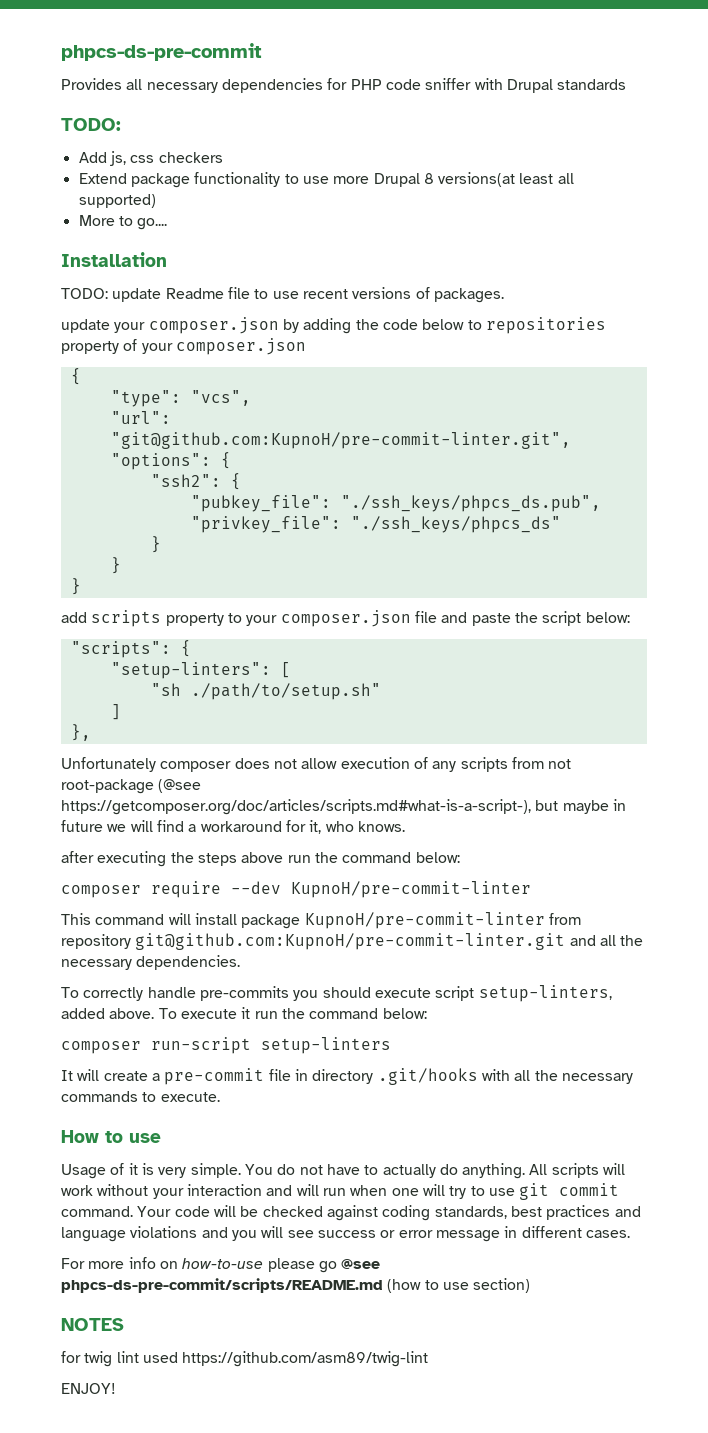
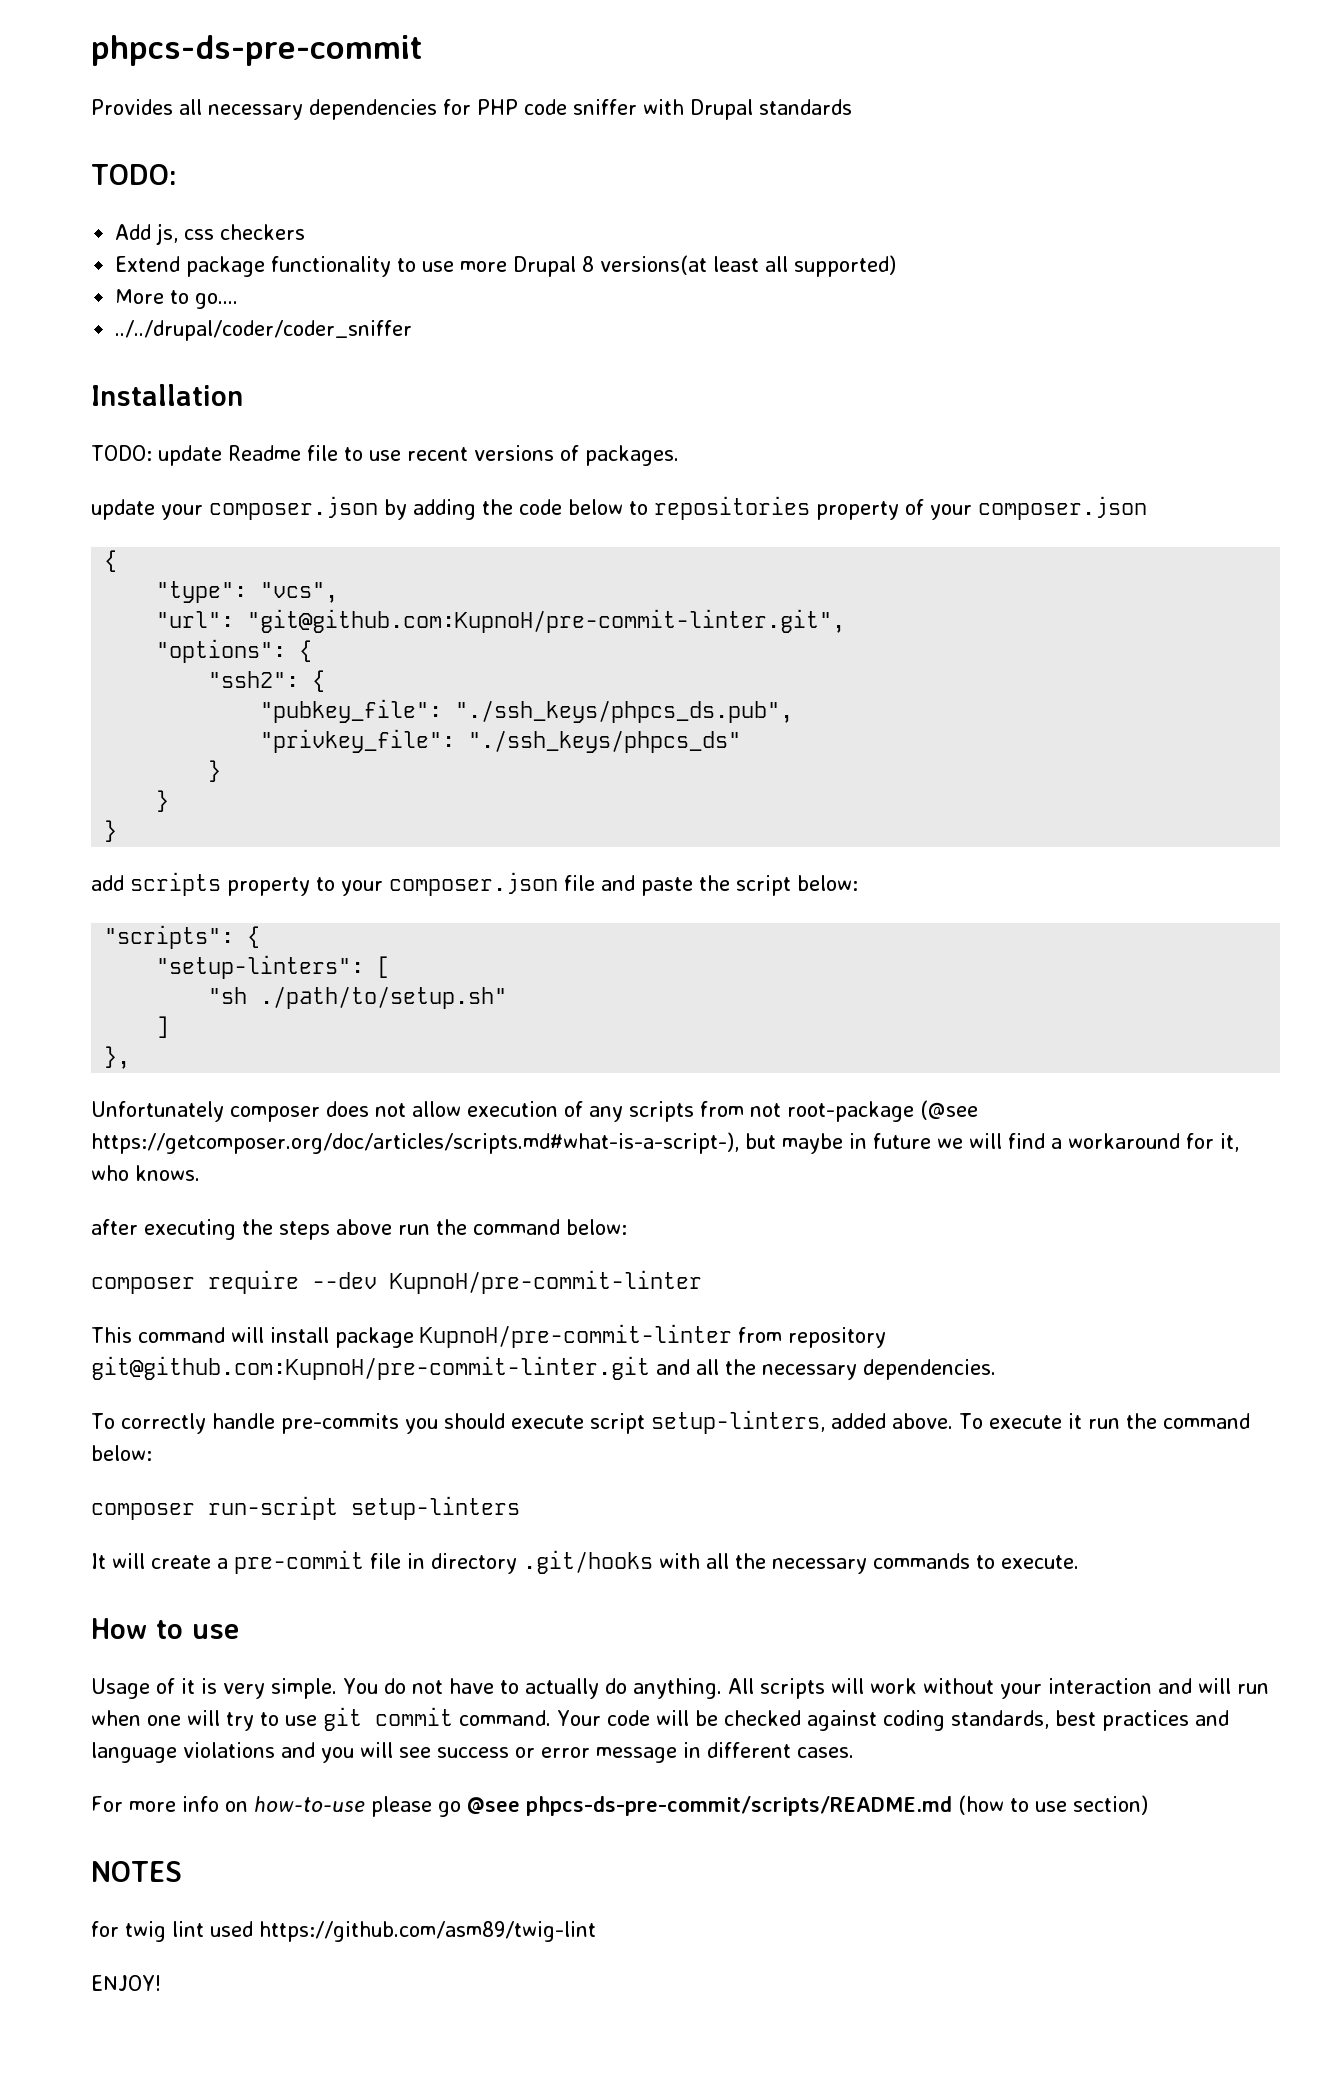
+ ../../drupal/coder/coder_sniffer

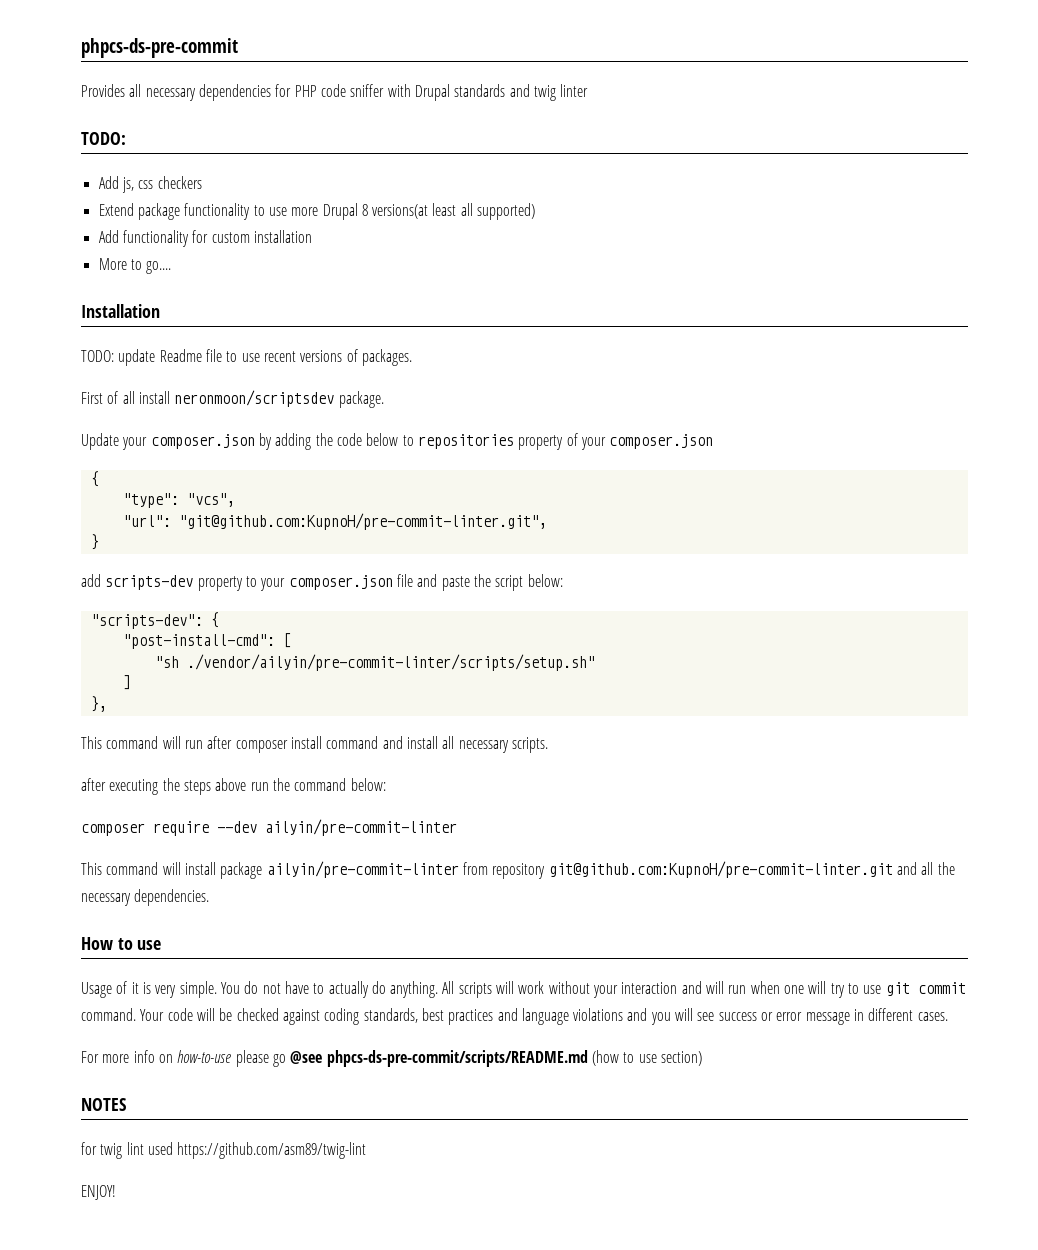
- Provides all necessary dependencies for PHP code sniffer with Drupal standards
+ Provides all necessary dependencies for PHP code sniffer with Drupal standards and twig linter
+ Add functionality for custom installation
- ../../drupal/coder/coder_sniffer
- update your composer.json by adding the code below to repositories property of your composer.json
+ First of all install neronmoon/scriptsdev package.
+ Update your composer.json by adding the code below to repositories property of your composer.json
- "options": {
- "ssh2": {
- "pubkey_file": "./ssh_keys/phpcs_ds.pub",
- "privkey_file": "./ssh_keys/phpcs_ds"
- }
- }
- add scripts property to your composer.json file and paste the script below:
+ add scripts-dev property to your composer.json file and paste the script below:
- "scripts": {
- "setup-linters": [
+ "scripts-dev": {
+ "post-install-cmd": [
- "sh ./path/to/setup.sh"
+ "sh ./vendor/ailyin/pre-commit-linter/scripts/setup.sh"
- Unfortunately composer does not allow execution of any scripts from not root-package (@see https://getcomposer.org/doc/articles/scripts.md#what-is-a-script-), but maybe in future we will find a workaround for it, who knows.
+ This command will run after composer install command and install all necessary scripts.
- composer require --dev KupnoH/pre-commit-linter
+ composer require --dev ailyin/pre-commit-linter
- This command will install package KupnoH/pre-commit-linter from repository git@github.com:KupnoH/pre-commit-linter.git and all the necessary dependencies.
+ This command will install package ailyin/pre-commit-linter from repository git@github.com:KupnoH/pre-commit-linter.git and all the necessary dependencies.
- To correctly handle pre-commits you should execute script setup-linters, added above. To execute it run the command below:
- composer run-script setup-linters
- It will create a pre-commit file in directory .git/hooks with all the necessary commands to execute.

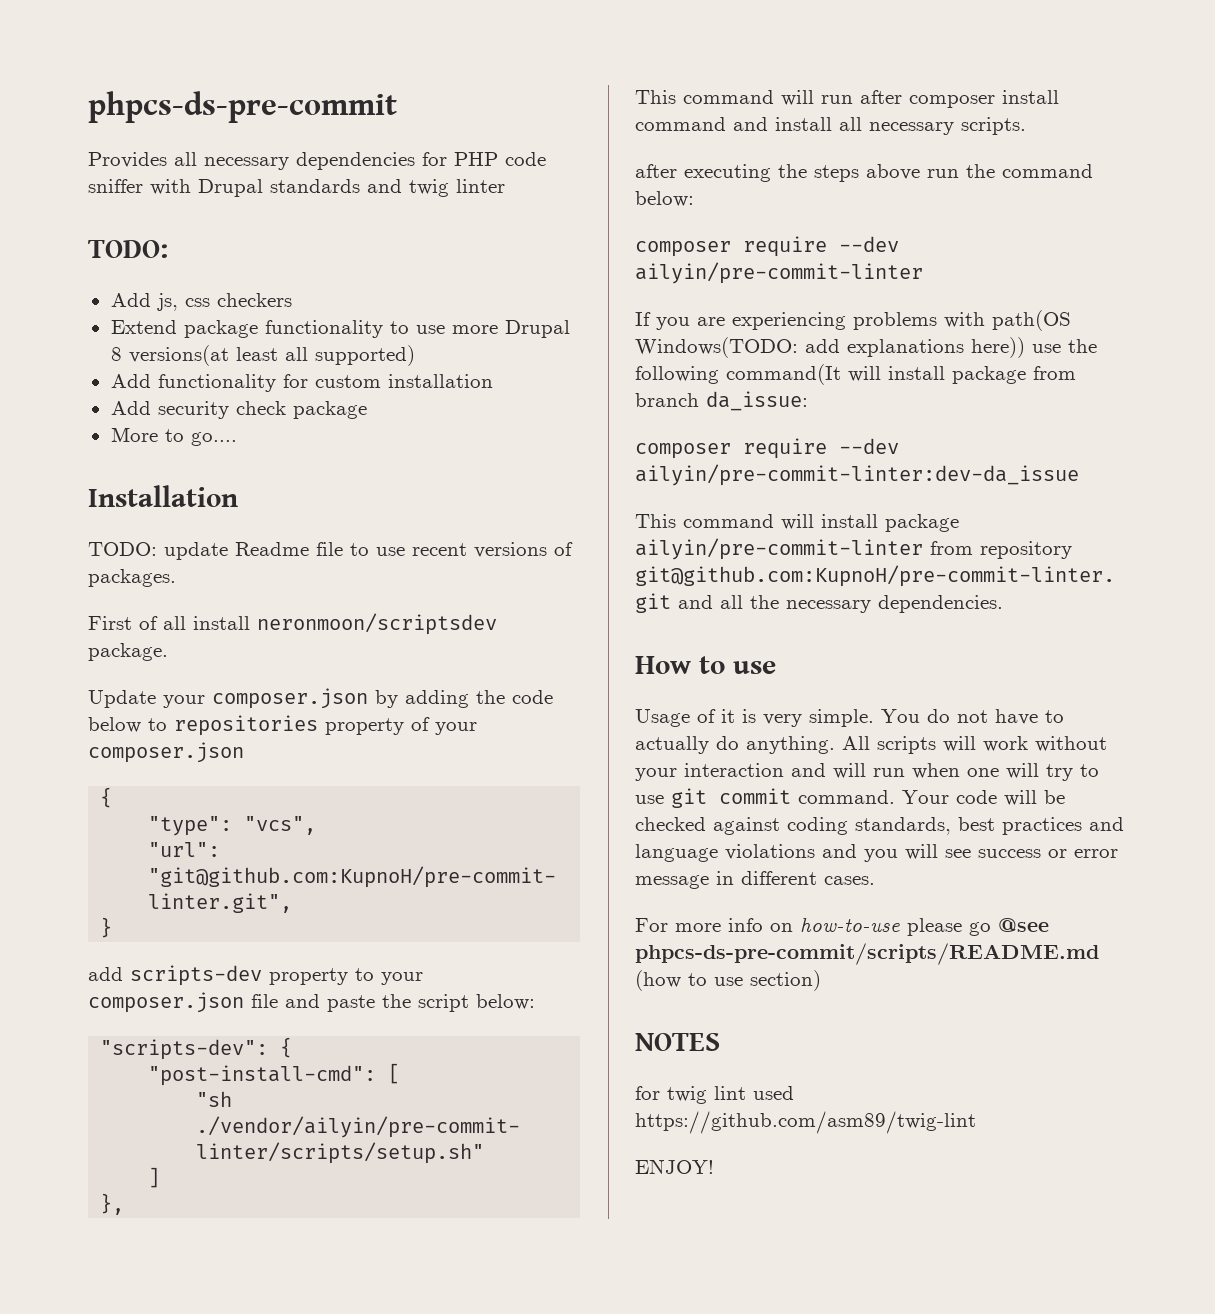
+ Add security check package
+ If you are experiencing problems with path(OS Windows(TODO: add explanations here)) use the following command(It will install package from branch da_issue:
+ composer require --dev ailyin/pre-commit-linter:dev-da_issue

